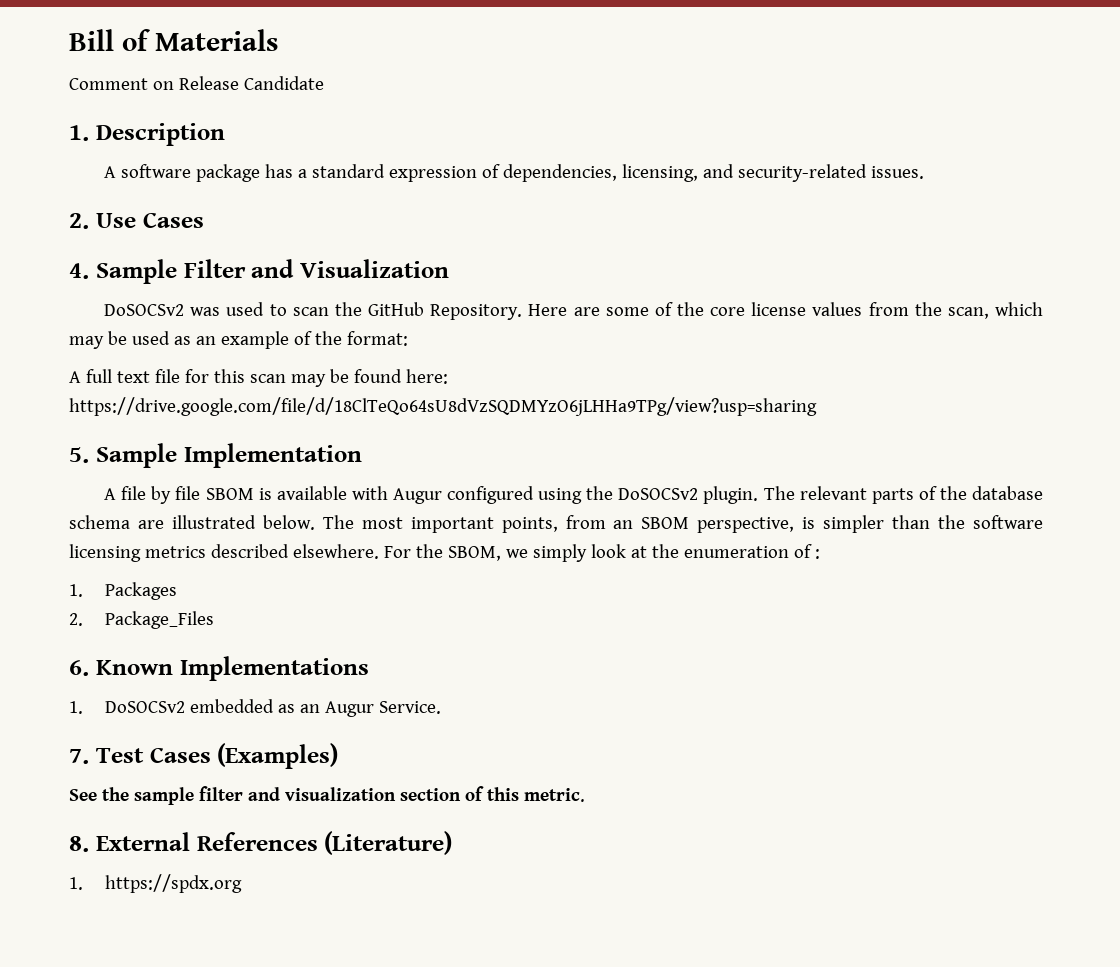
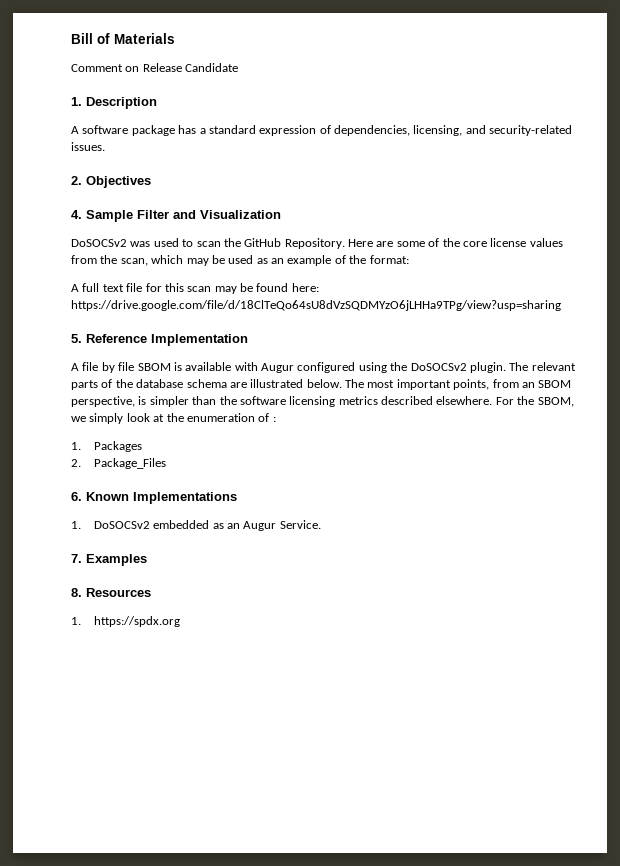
- 2. Use Cases
+ 2. Objectives
- 5. Sample Implementation
+ 5. Reference Implementation
- 7. Test Cases (Examples)
- See the sample filter and visualization section of this metric.
- 8. External References (Literature)
+ 7. Examples
+ 8. Resources

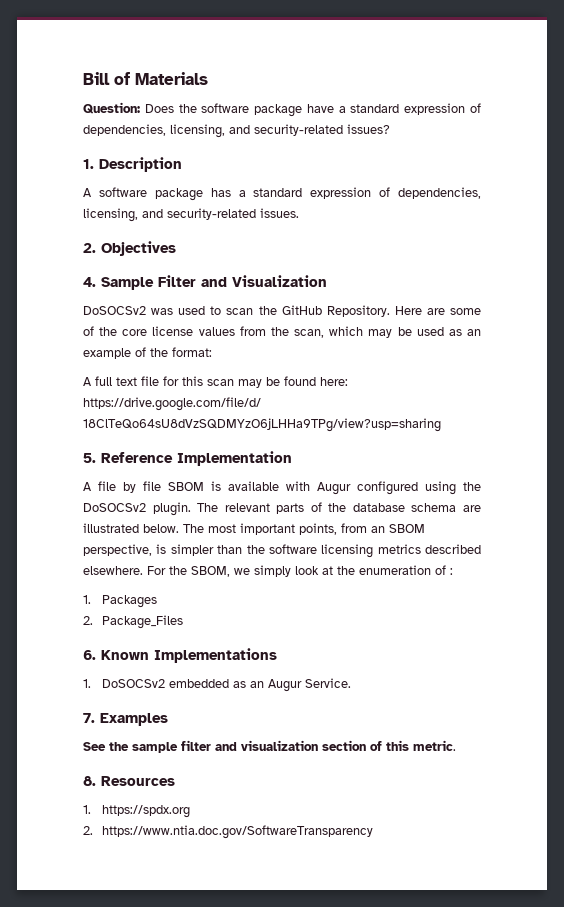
- Comment on Release Candidate
+ Question: Does the software package have a standard expression of dependencies, licensing, and security-related issues?
+ See the sample filter and visualization section of this metric.
+ 2. https://www.ntia.doc.gov/SoftwareTransparency

